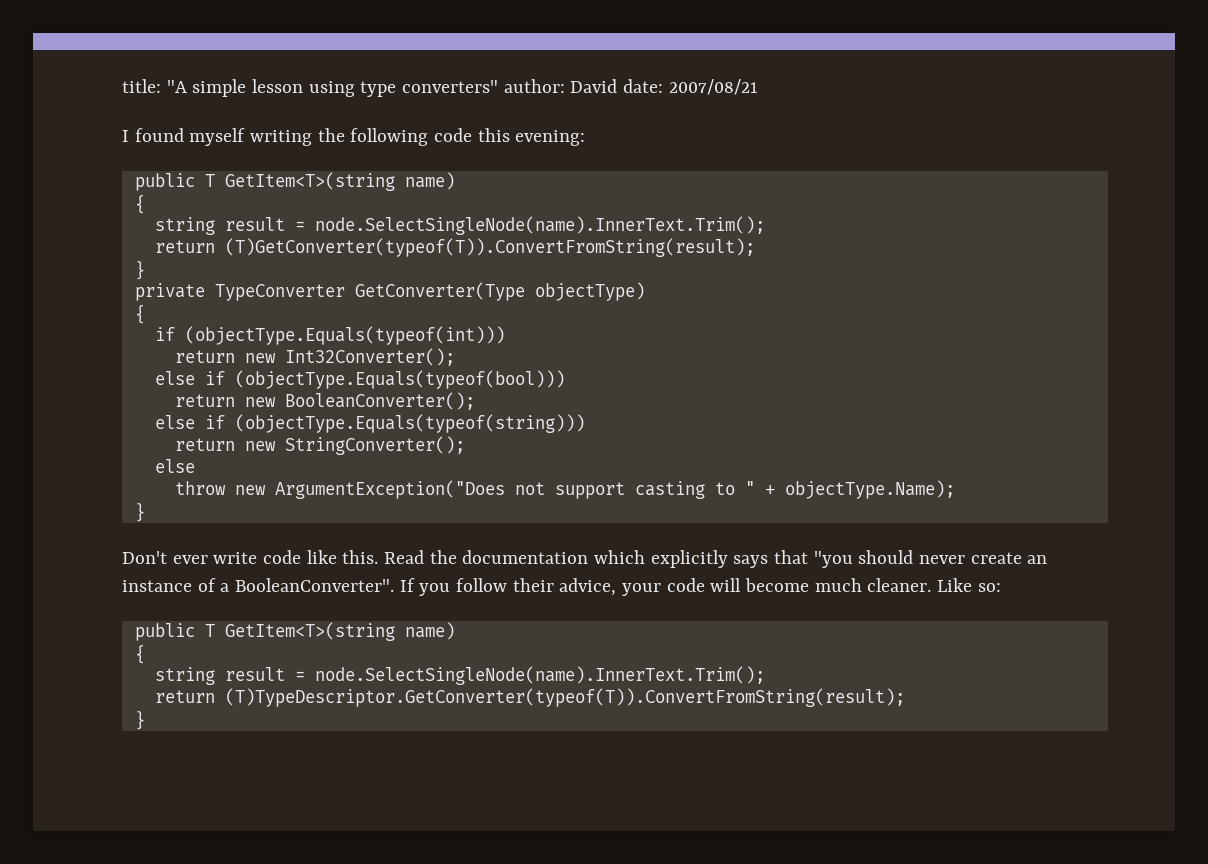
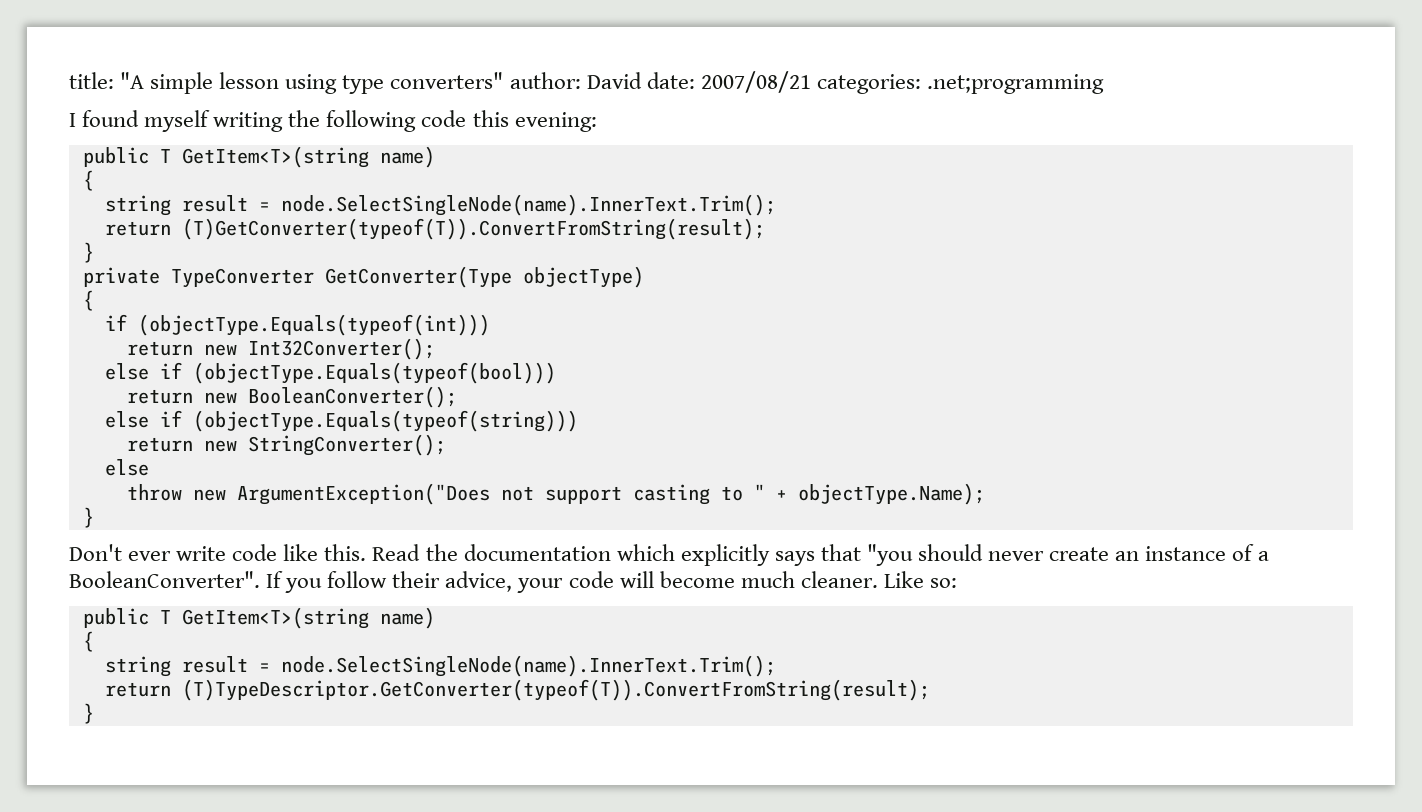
- title: "A simple lesson using type converters" author: David date: 2007/08/21
+ title: "A simple lesson using type converters" author: David date: 2007/08/21 categories: .net;programming

